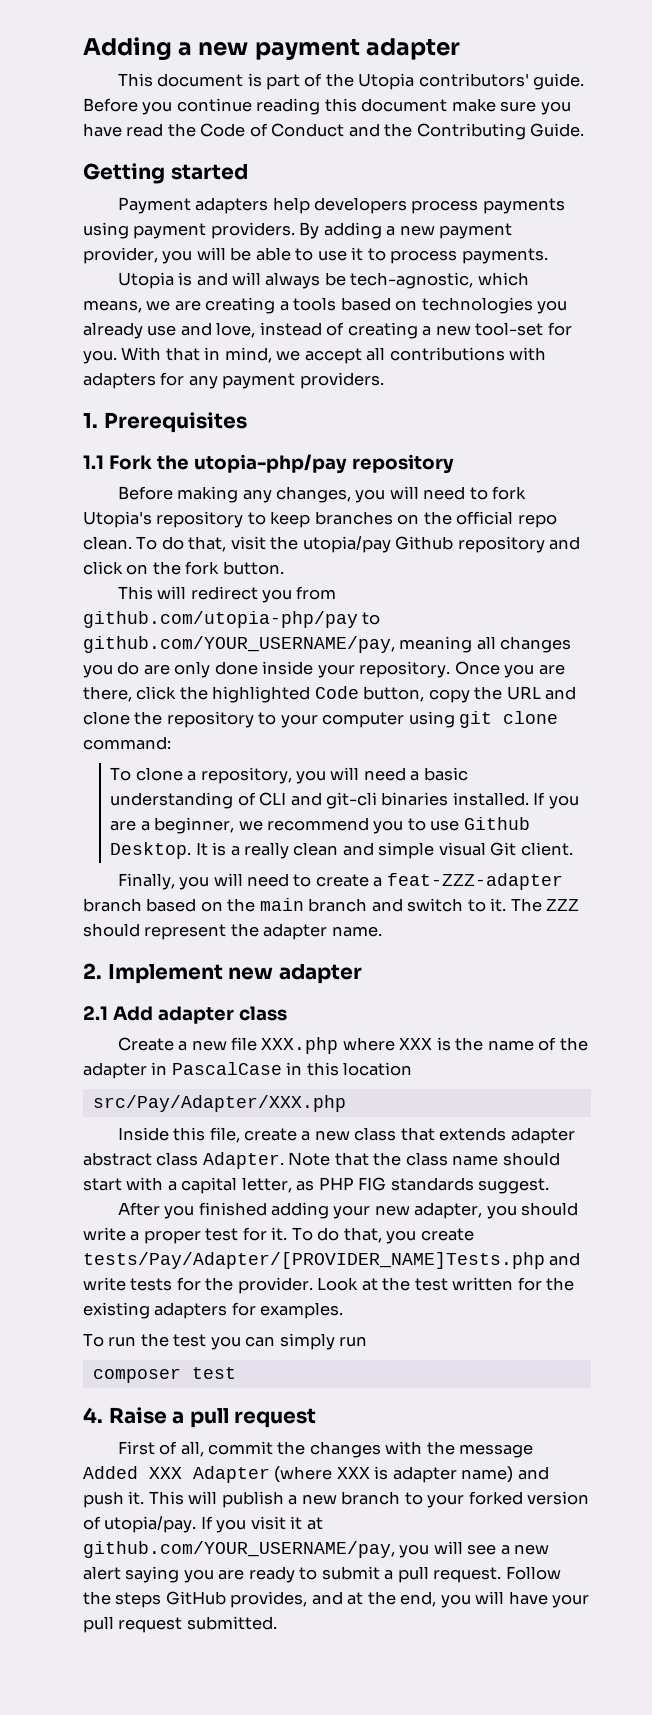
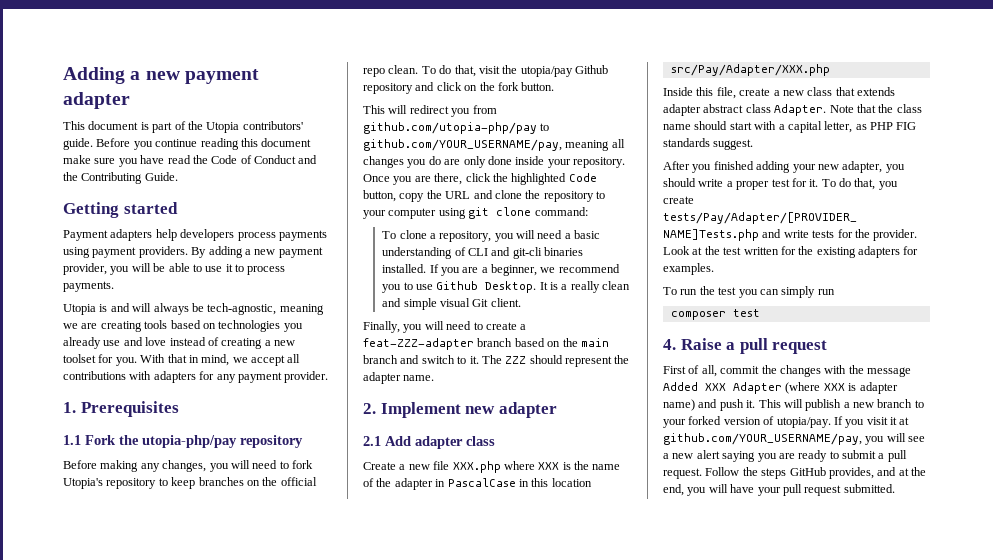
- Utopia is and will always be tech-agnostic, which means, we are creating a tools based on technologies you already use and love, instead of creating a new tool-set for you.
+ Utopia is and will always be tech-agnostic, meaning we are creating tools based on technologies you already use and love instead of creating a new toolset for you.
- With that in mind, we accept all contributions with adapters for any payment providers.
+ With that in mind, we accept all contributions with adapters for any payment provider.

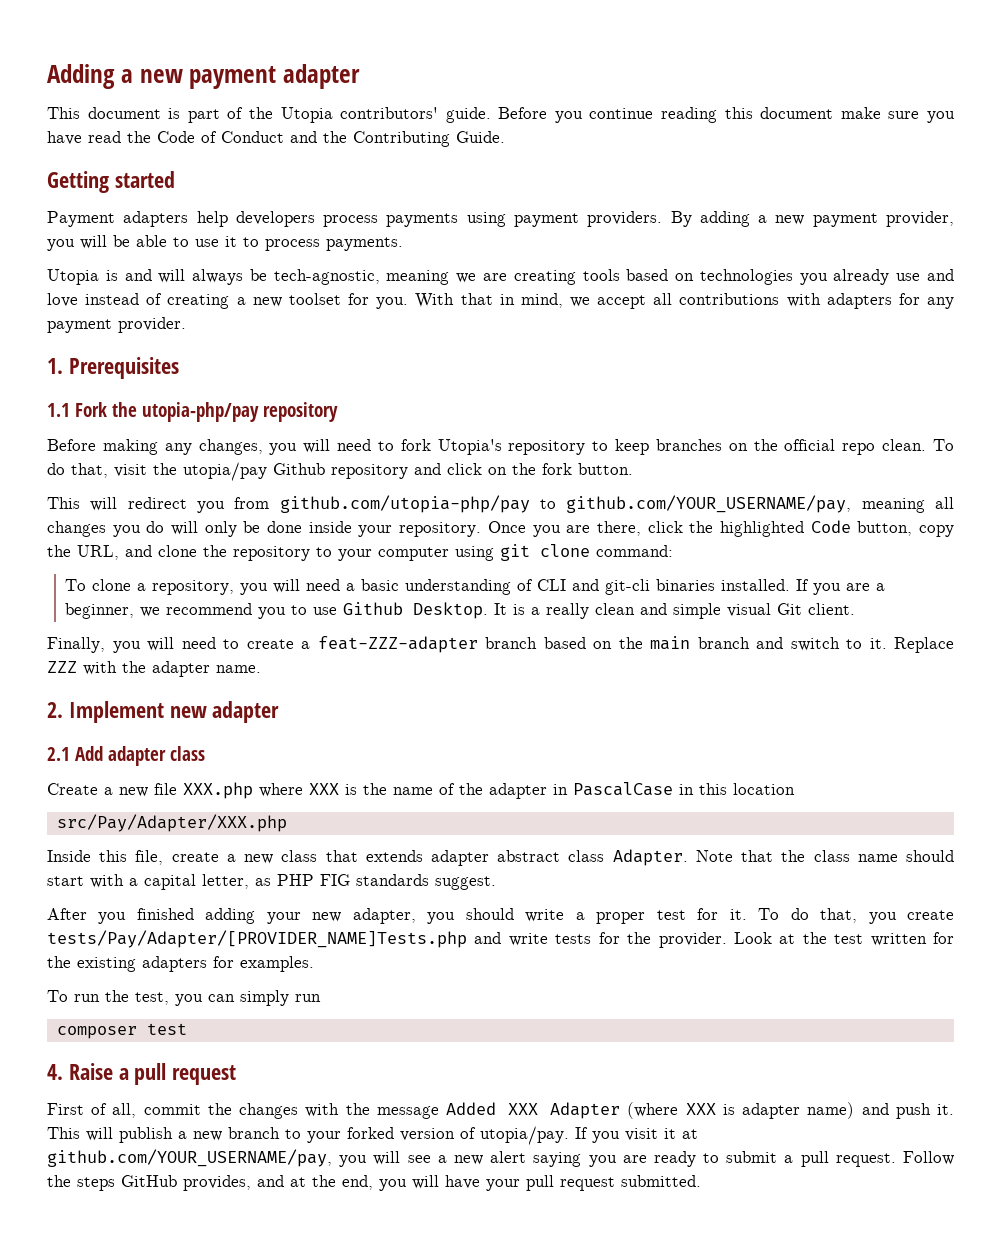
- This will redirect you from github.com/utopia-php/pay to github.com/YOUR_USERNAME/pay, meaning all changes you do are only done inside your repository.
+ This will redirect you from github.com/utopia-php/pay to github.com/YOUR_USERNAME/pay, meaning all changes you do will only be done inside your repository.
- Once you are there, click the highlighted Code button, copy the URL and clone the repository to your computer using git clone command:
+ Once you are there, click the highlighted Code button, copy the URL, and clone the repository to your computer using git clone command:
- The ZZZ should represent the adapter name.
+ Replace ZZZ with the adapter name.
- To run the test you can simply run
+ To run the test, you can simply run

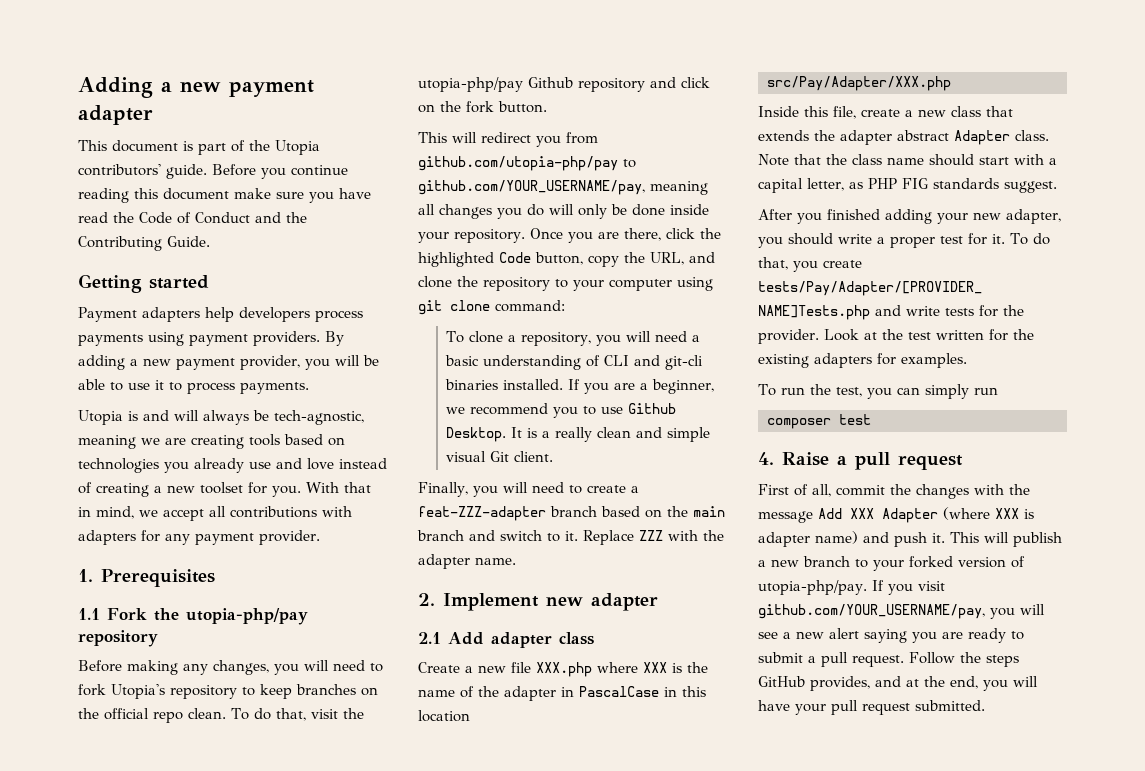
- To do that, visit the utopia/pay Github repository and click on the fork button.
+ To do that, visit the utopia-php/pay Github repository and click on the fork button.
- Inside this file, create a new class that extends adapter abstract class Adapter.
+ Inside this file, create a new class that extends the adapter abstract Adapter class.
- First of all, commit the changes with the message Added XXX Adapter (where XXX is adapter name) and push it.
+ First of all, commit the changes with the message Add XXX Adapter (where XXX is adapter name) and push it.
- This will publish a new branch to your forked version of utopia/pay.
+ This will publish a new branch to your forked version of utopia-php/pay.
- If you visit it at github.com/YOUR_USERNAME/pay, you will see a new alert saying you are ready to submit a pull request.
+ If you visit github.com/YOUR_USERNAME/pay, you will see a new alert saying you are ready to submit a pull request.

